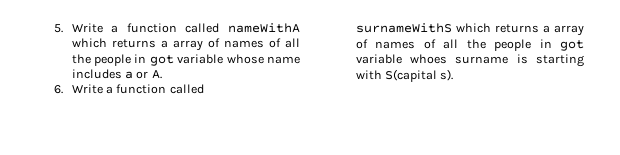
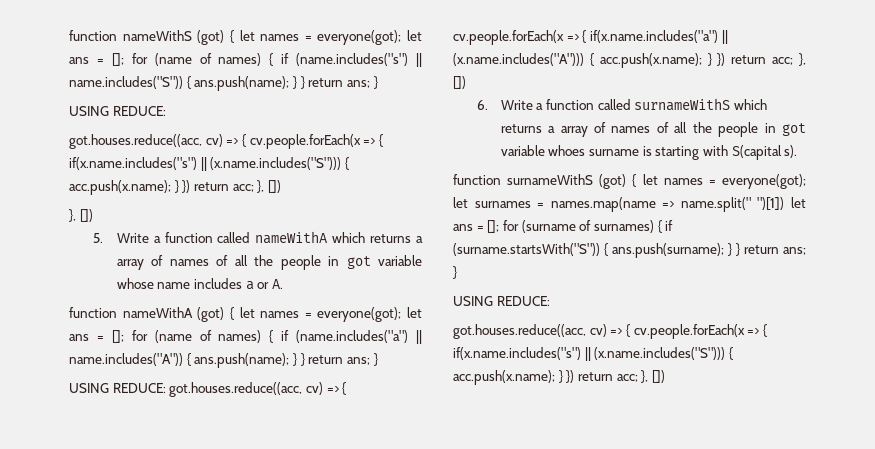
+ function nameWithS (got) { let names = everyone(got); let ans = []; for (name of names) { if (name.includes("s") || name.includes("S")) { ans.push(name); } } return ans; }
+ USING REDUCE:
+ got.houses.reduce((acc, cv) => { cv.people.forEach(x => { if(x.name.includes("s") || (x.name.includes("S"))) { acc.push(x.name); } }) return acc; }, [])
+ }, [])
+ function nameWithA (got) { let names = everyone(got); let ans = []; for (name of names) { if (name.includes("a") || name.includes("A")) { ans.push(name); } } return ans; }
+ USING REDUCE: got.houses.reduce((acc, cv) => { cv.people.forEach(x => { if(x.name.includes("a") || (x.name.includes("A"))) { acc.push(x.name); } }) return acc; }, [])
+ function surnameWithS (got) { let names = everyone(got); let surnames = names.map(name => name.split(" ")[1]) let ans = []; for (surname of surnames) { if (surname.startsWith("S")) { ans.push(surname); } } return ans; }
+ USING REDUCE:
+ got.houses.reduce((acc, cv) => { cv.people.forEach(x => { if(x.name.includes("s") || (x.name.includes("S"))) { acc.push(x.name); } }) return acc; }, [])

